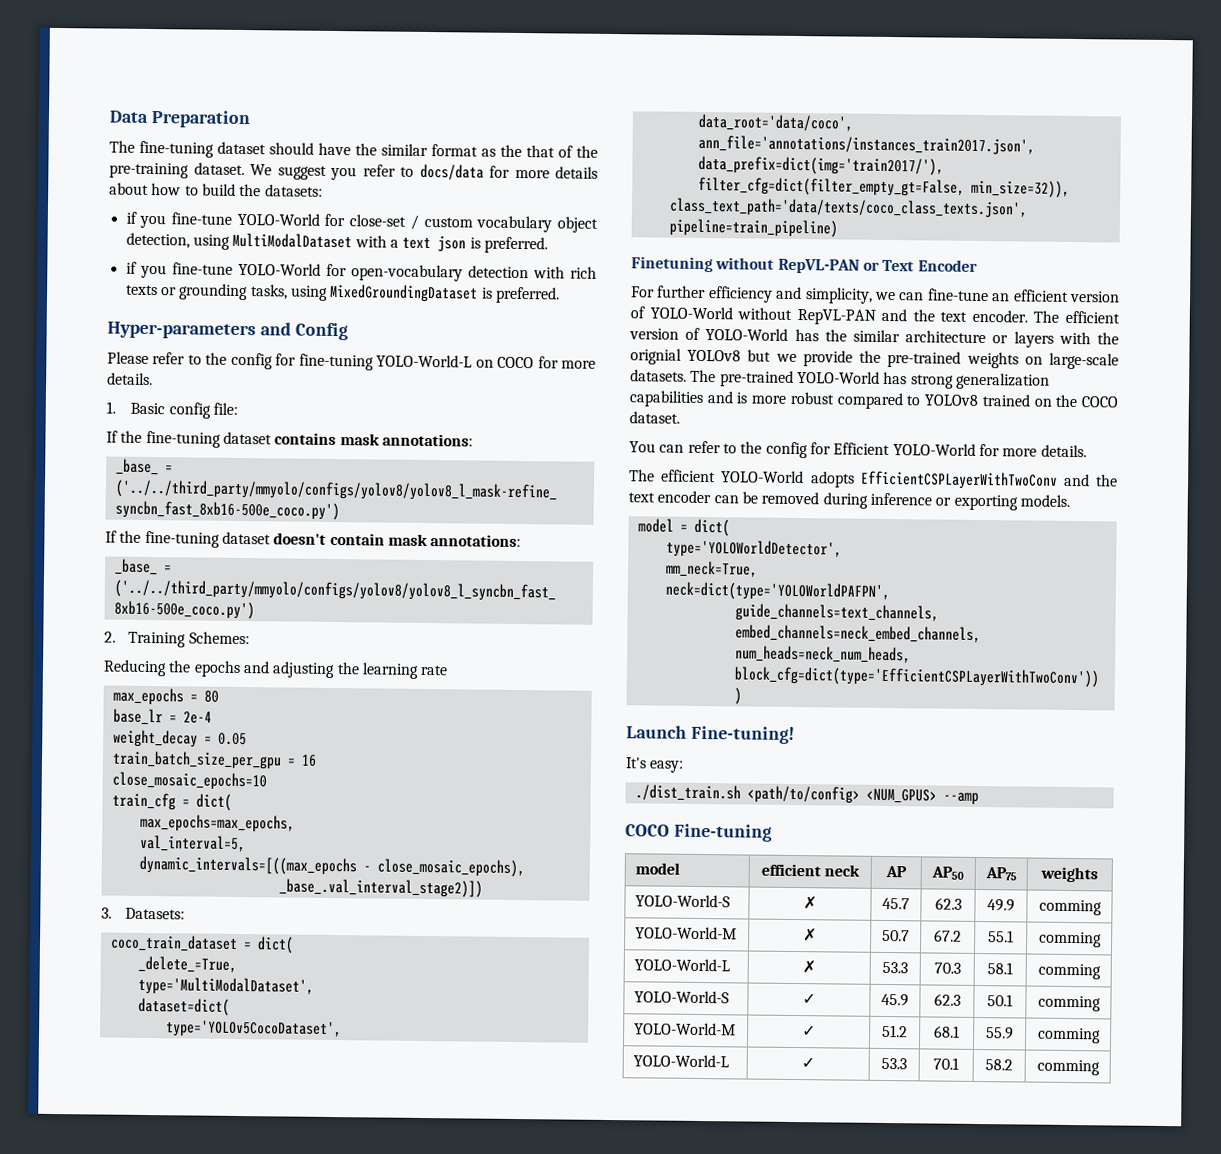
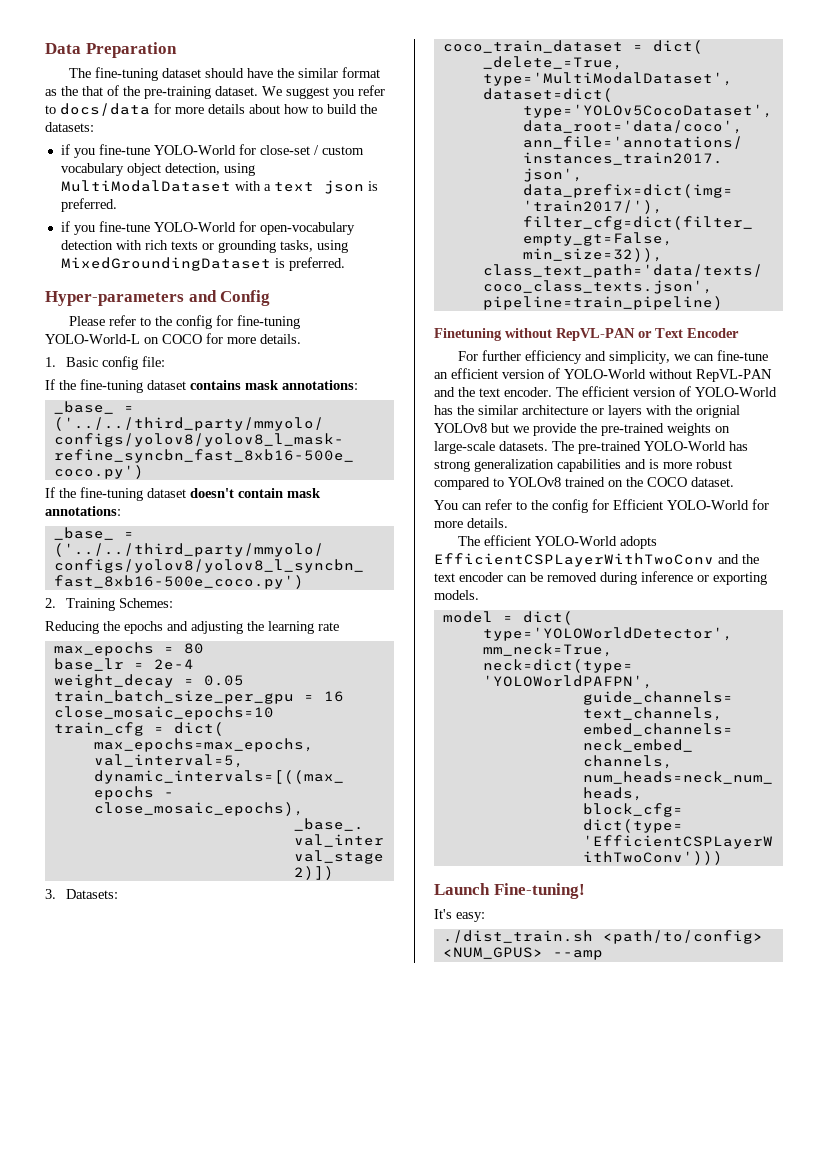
- COCO Fine-tuning
- model | efficient neck | AP | AP50 | AP75 | weights
- YOLO-World-S | ✗ | 45.7 | 62.3 | 49.9 | comming
- YOLO-World-M | ✗ | 50.7 | 67.2 | 55.1 | comming
- YOLO-World-L | ✗ | 53.3 | 70.3 | 58.1 | comming
- YOLO-World-S | ✓ | 45.9 | 62.3 | 50.1 | comming
- YOLO-World-M | ✓ | 51.2 | 68.1 | 55.9 | comming
- YOLO-World-L | ✓ | 53.3 | 70.1 | 58.2 | comming

